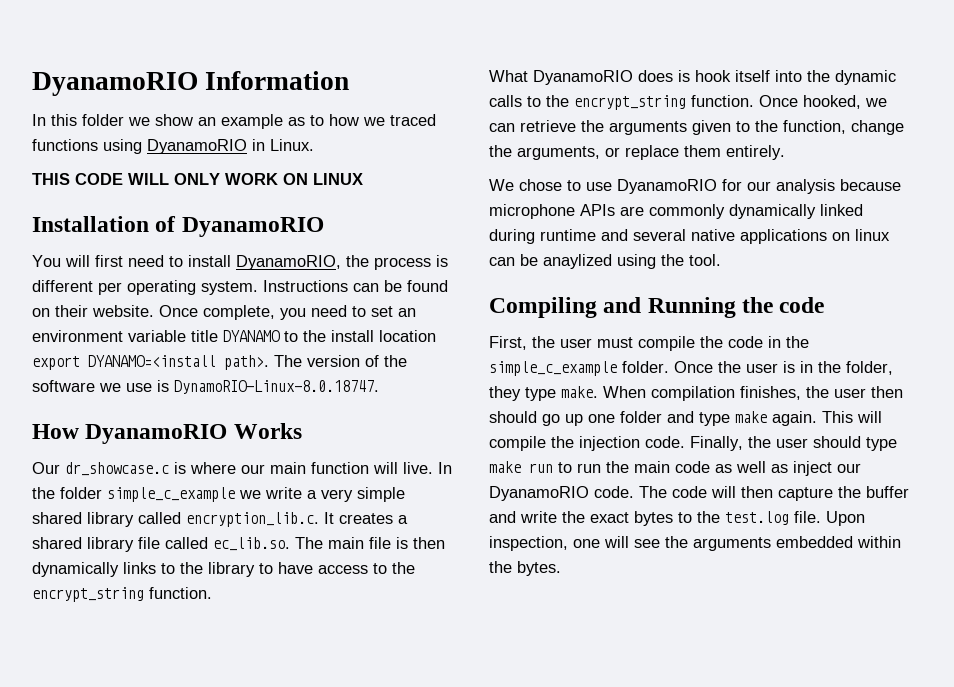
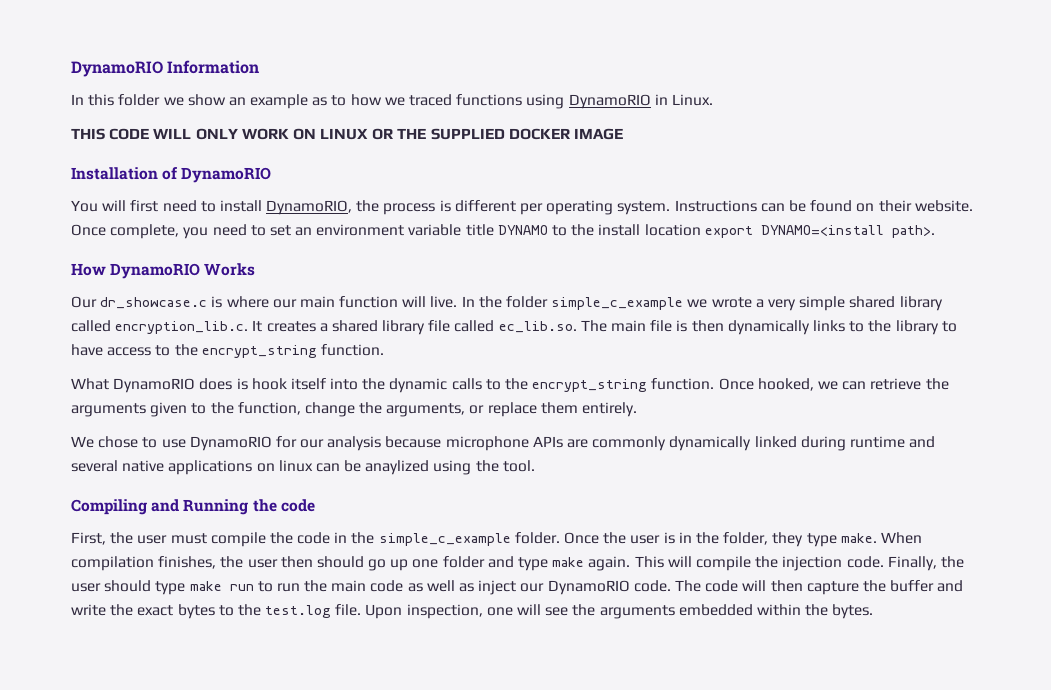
- DyanamoRIO Information
+ DynamoRIO Information
- In this folder we show an example as to how we traced functions using DyanamoRIO in Linux.
+ In this folder we show an example as to how we traced functions using DynamoRIO in Linux.
- THIS CODE WILL ONLY WORK ON LINUX
+ THIS CODE WILL ONLY WORK ON LINUX OR THE SUPPLIED DOCKER IMAGE
- Installation of DyanamoRIO
+ Installation of DynamoRIO
- You will first need to install DyanamoRIO, the process is different per operating system.
+ You will first need to install DynamoRIO, the process is different per operating system.
- Once complete, you need to set an environment variable title DYANAMO to the install location export DYANAMO=<install path>. The version of the software we use is DynamoRIO-Linux-8.0.18747.
+ Once complete, you need to set an environment variable title DYNAMO to the install location export DYNAMO=<install path>.
- How DyanamoRIO Works
+ How DynamoRIO Works
- In the folder simple_c_example we write a very simple shared library called encryption_lib.c. It creates a shared library file called ec_lib.so. The main file is then dynamically links to the library to have access to the encrypt_string function.
+ In the folder simple_c_example we wrote a very simple shared library called encryption_lib.c. It creates a shared library file called ec_lib.so. The main file is then dynamically links to the library to have access to the encrypt_string function.
- What DyanamoRIO does is hook itself into the dynamic calls to the encrypt_string function.
+ What DynamoRIO does is hook itself into the dynamic calls to the encrypt_string function.
- We chose to use DyanamoRIO for our analysis because microphone APIs are commonly dynamically linked during runtime and several native applications on linux can be anaylized using the tool.
+ We chose to use DynamoRIO for our analysis because microphone APIs are commonly dynamically linked during runtime and several native applications on linux can be anaylized using the tool.
- Finally, the user should type make run to run the main code as well as inject our DyanamoRIO code.
+ Finally, the user should type make run to run the main code as well as inject our DynamoRIO code.

